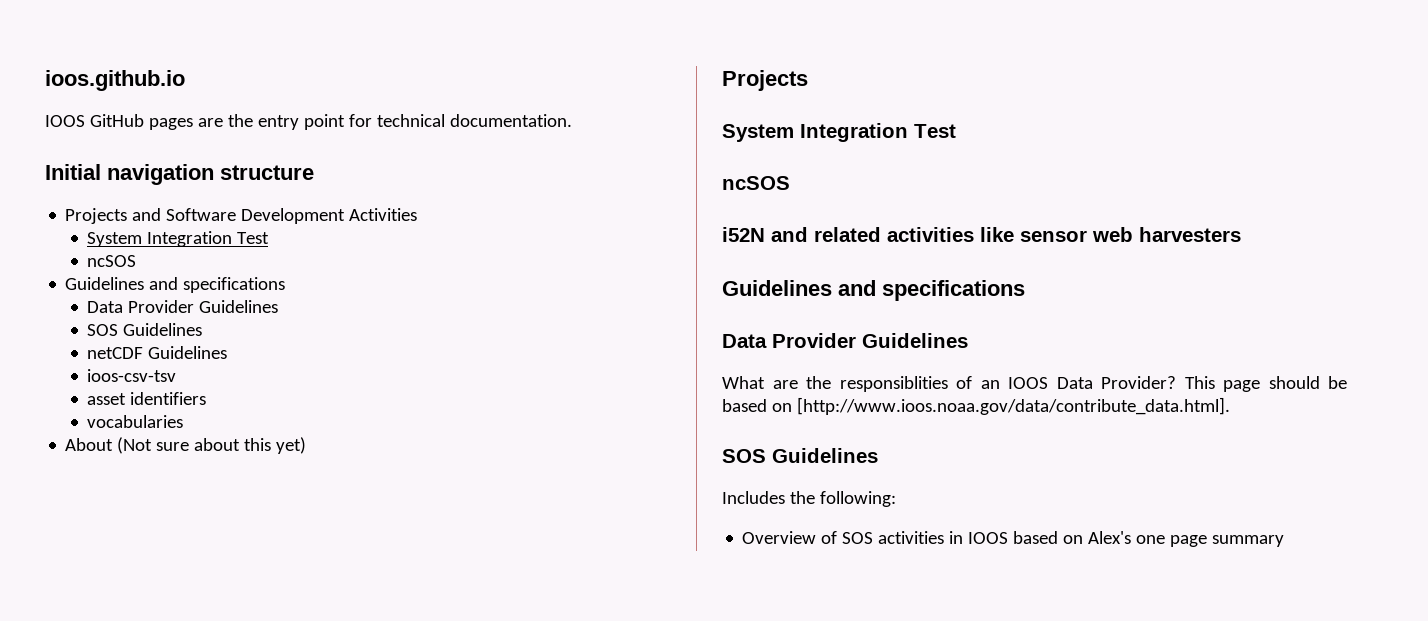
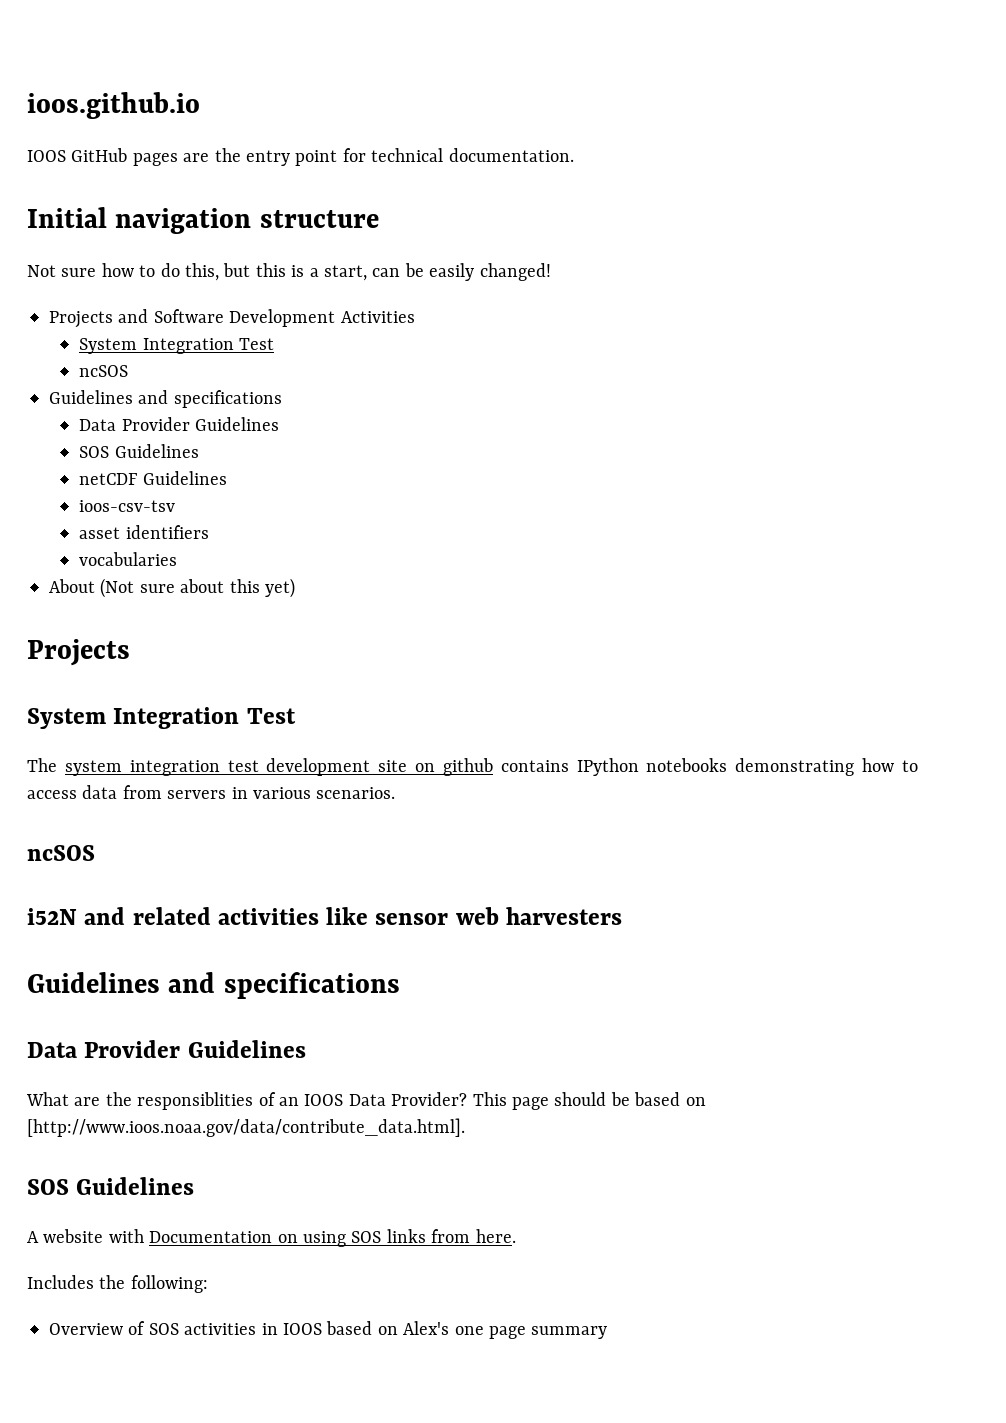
+ Not sure how to do this, but this is a start, can be easily changed!
+ The system integration test development site on github contains IPython notebooks demonstrating how to access data from servers in various scenarios.
+ A website with Documentation on using SOS links from here.

